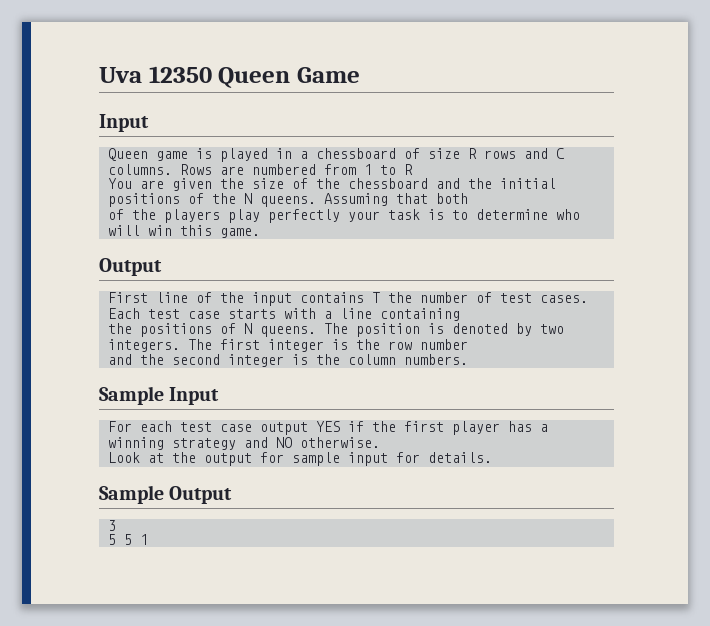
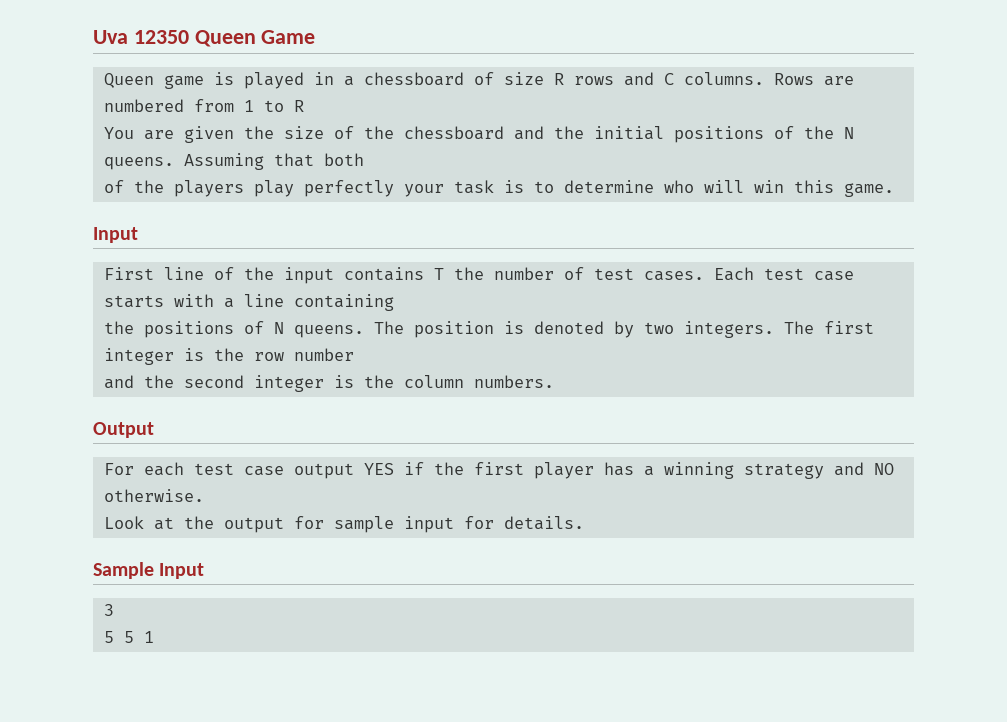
  Uva 12350 Queen Game
- Input
  of the players play perfectly your task is to determine who will win this game.
- Output
+ Input
- Sample Input
+ Output
- Sample Output
+ Sample Input

